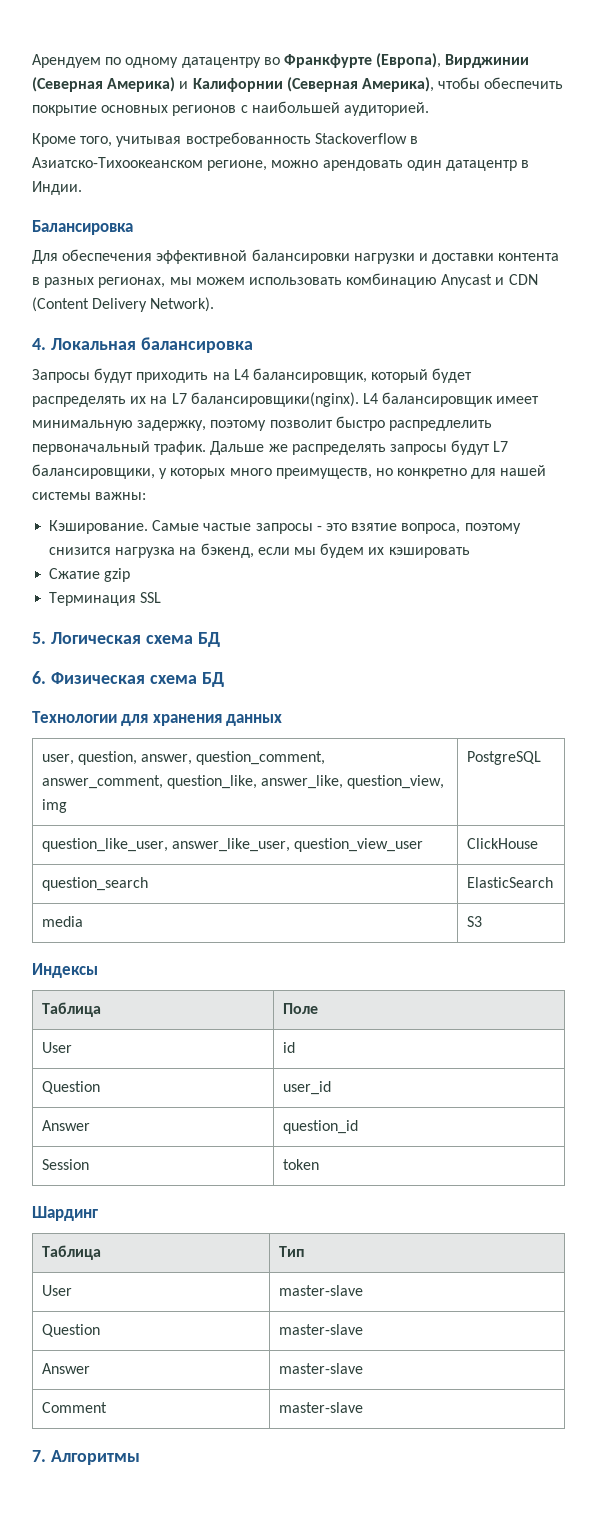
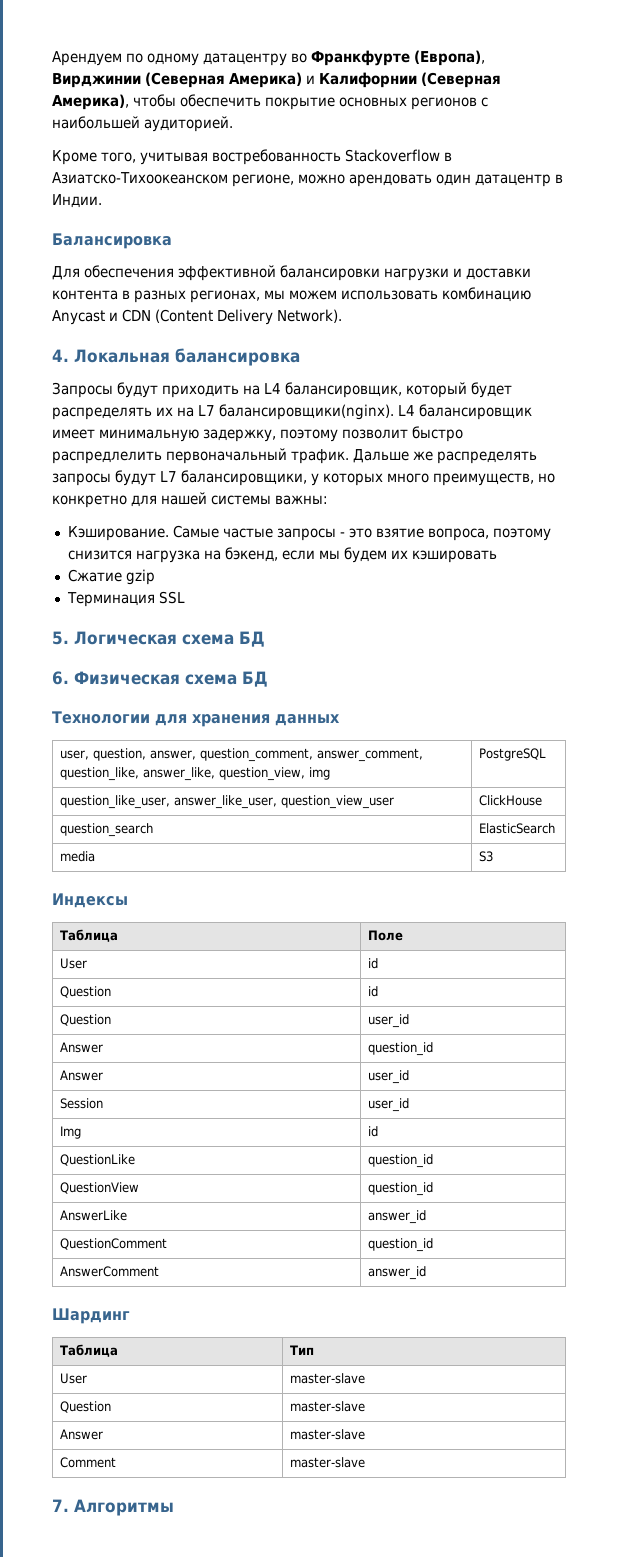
+ Question | id
+ Answer | user_id
- Session | token
+ Session | user_id
+ Img | id
+ QuestionLike | question_id
+ QuestionView | question_id
+ AnswerLike | answer_id
+ QuestionComment | question_id
+ AnswerComment | answer_id

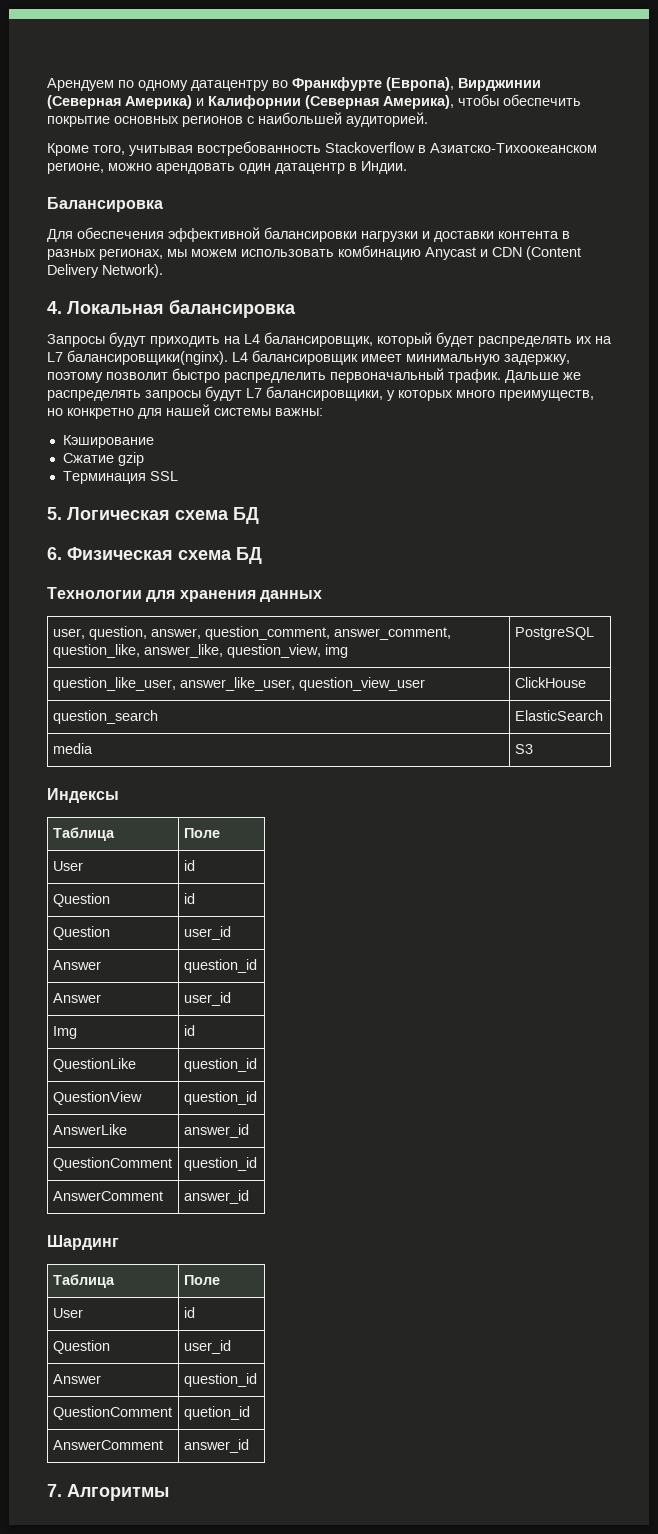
- Кэширование. Самые частые запросы - это взятие вопроса, поэтому снизится нагрузка на бэкенд, если мы будем их кэшировать
+ Кэширование
- Session | user_id
  Шардинг
- Таблица | Тип
- User | master-slave
- Question | master-slave
- Answer | master-slave
- Comment | master-slave
+ Таблица | Поле
+ User | id
+ Question | user_id
+ Answer | question_id
+ QuestionComment | quetion_id
+ AnswerComment | answer_id

